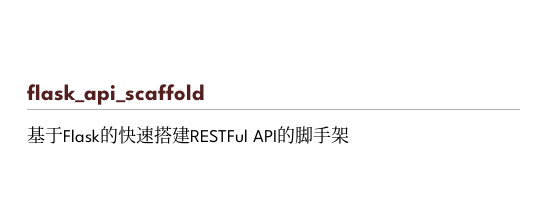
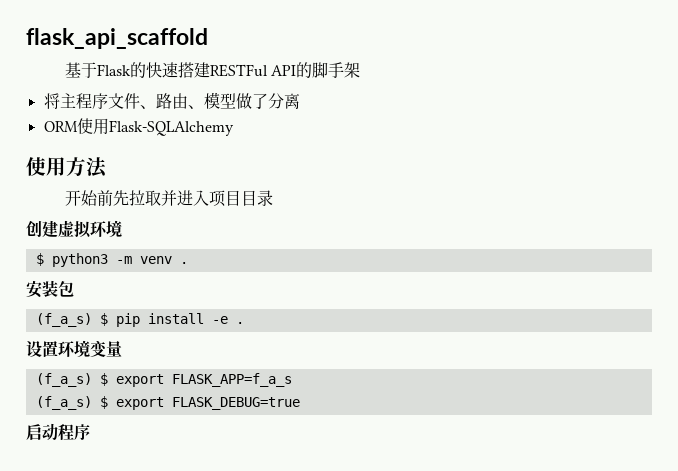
+ 将主程序文件、路由、模型做了分离
+ ORM使用Flask-SQLAlchemy
+ 使用方法
+ 开始前先拉取并进入项目目录
+ 创建虚拟环境
+ $ python3 -m venv .
+ 安装包
+ (f_a_s) $ pip install -e .
+ 设置环境变量
+ (f_a_s) $ export FLASK_APP=f_a_s
+ (f_a_s) $ export FLASK_DEBUG=true
+ 启动程序

